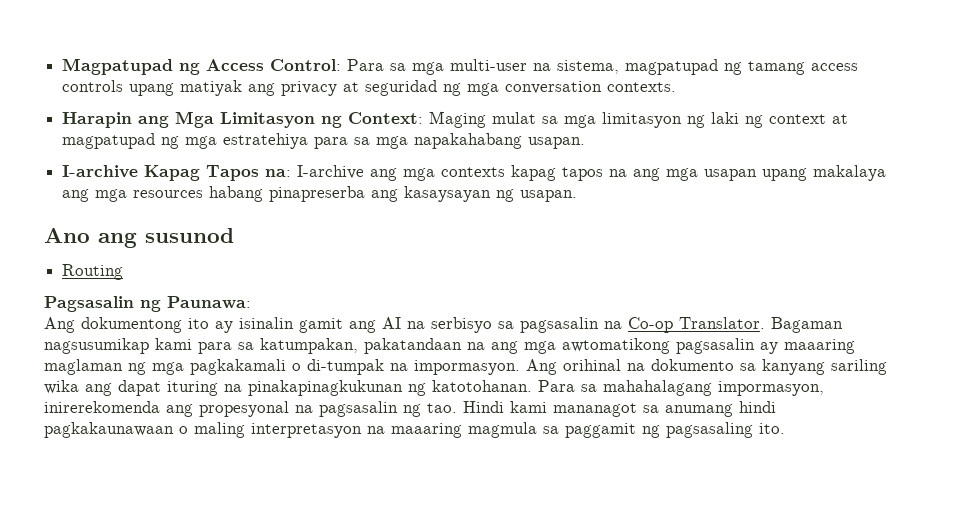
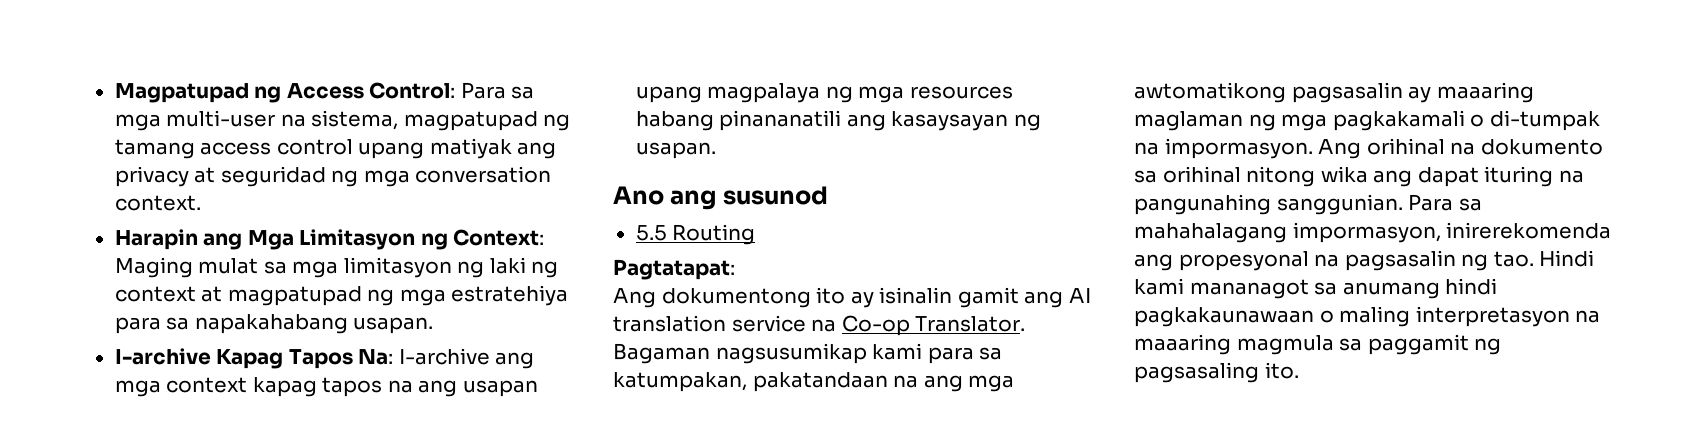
- Magpatupad ng Access Control: Para sa mga multi-user na sistema, magpatupad ng tamang access controls upang matiyak ang privacy at seguridad ng mga conversation contexts.
+ Magpatupad ng Access Control: Para sa mga multi-user na sistema, magpatupad ng tamang access control upang matiyak ang privacy at seguridad ng mga conversation context.
- Harapin ang Mga Limitasyon ng Context: Maging mulat sa mga limitasyon ng laki ng context at magpatupad ng mga estratehiya para sa mga napakahabang usapan.
+ Harapin ang Mga Limitasyon ng Context: Maging mulat sa mga limitasyon ng laki ng context at magpatupad ng mga estratehiya para sa napakahabang usapan.
- I-archive Kapag Tapos na: I-archive ang mga contexts kapag tapos na ang mga usapan upang makalaya ang mga resources habang pinapreserba ang kasaysayan ng usapan.
+ I-archive Kapag Tapos Na: I-archive ang mga context kapag tapos na ang usapan upang magpalaya ng mga resources habang pinananatili ang kasaysayan ng usapan.
- Routing
+ 5.5 Routing
- Pagsasalin ng Paunawa:
+ Pagtatapat:
- Ang dokumentong ito ay isinalin gamit ang AI na serbisyo sa pagsasalin na Co-op Translator.
+ Ang dokumentong ito ay isinalin gamit ang AI translation service na Co-op Translator.
- Ang orihinal na dokumento sa kanyang sariling wika ang dapat ituring na pinakapinagkukunan ng katotohanan.
+ Ang orihinal na dokumento sa orihinal nitong wika ang dapat ituring na pangunahing sanggunian.

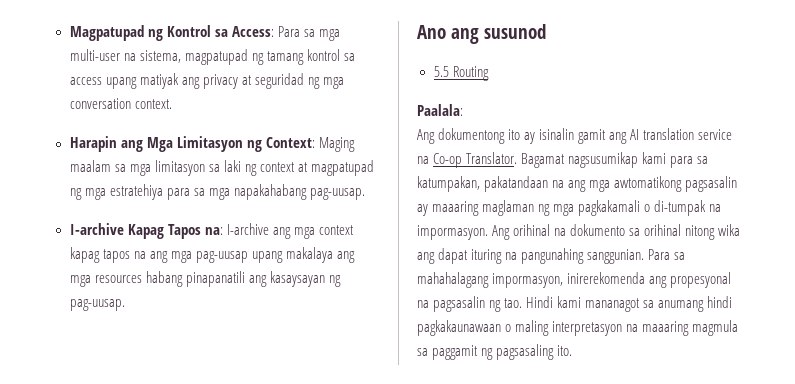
- Magpatupad ng Access Control: Para sa mga multi-user na sistema, magpatupad ng tamang access control upang matiyak ang privacy at seguridad ng mga conversation context.
+ Magpatupad ng Kontrol sa Access: Para sa mga multi-user na sistema, magpatupad ng tamang kontrol sa access upang matiyak ang privacy at seguridad ng mga conversation context.
- Harapin ang Mga Limitasyon ng Context: Maging mulat sa mga limitasyon ng laki ng context at magpatupad ng mga estratehiya para sa napakahabang usapan.
+ Harapin ang Mga Limitasyon ng Context: Maging maalam sa mga limitasyon sa laki ng context at magpatupad ng mga estratehiya para sa mga napakahabang pag-uusap.
- I-archive Kapag Tapos Na: I-archive ang mga context kapag tapos na ang usapan upang magpalaya ng mga resources habang pinananatili ang kasaysayan ng usapan.
+ I-archive Kapag Tapos na: I-archive ang mga context kapag tapos na ang mga pag-uusap upang makalaya ang mga resources habang pinapanatili ang kasaysayan ng pag-uusap.
- Pagtatapat:
+ Paalala:
- Bagaman nagsusumikap kami para sa katumpakan, pakatandaan na ang mga awtomatikong pagsasalin ay maaaring maglaman ng mga pagkakamali o di-tumpak na impormasyon.
+ Bagamat nagsusumikap kami para sa katumpakan, pakatandaan na ang mga awtomatikong pagsasalin ay maaaring maglaman ng mga pagkakamali o di-tumpak na impormasyon.

